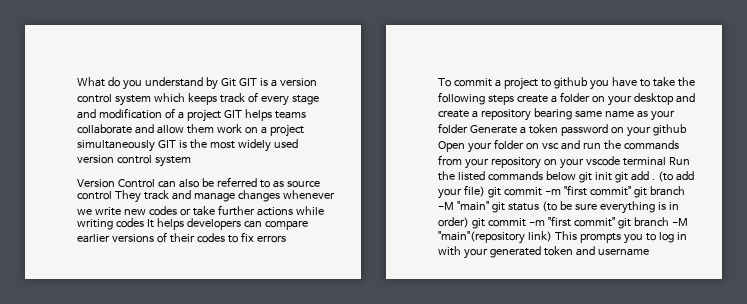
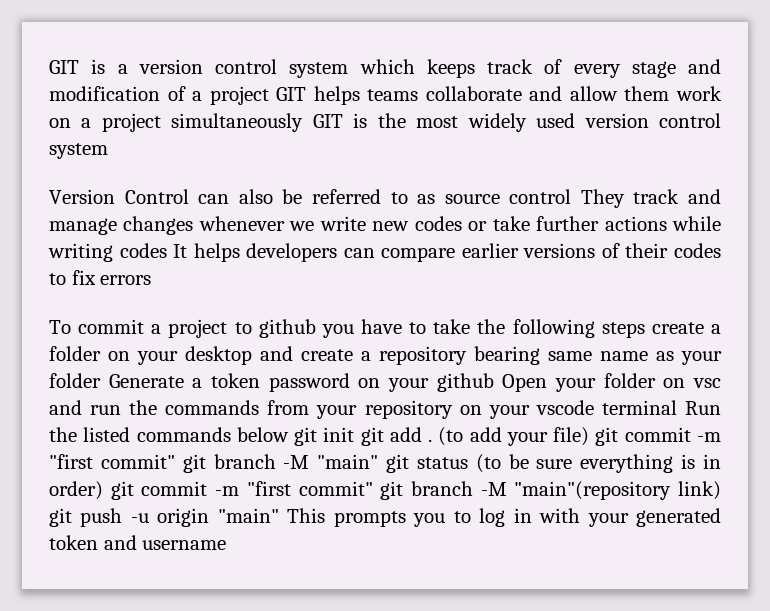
- What do you understand by Git GIT is a version control system which keeps track of every stage and modification of a project GIT helps teams collaborate and allow them work on a project simultaneously GIT is the most widely used version control system
+ GIT is a version control system which keeps track of every stage and modification of a project GIT helps teams collaborate and allow them work on a project simultaneously GIT is the most widely used version control system
- (to add your file) git commit -m "first commit" git branch -M "main" git status (to be sure everything is in order) git commit -m "first commit" git branch -M "main"(repository link) This prompts you to log in with your generated token and username
+ (to add your file) git commit -m "first commit" git branch -M "main" git status (to be sure everything is in order) git commit -m "first commit" git branch -M "main"(repository link) git push -u origin "main" This prompts you to log in with your generated token and username

